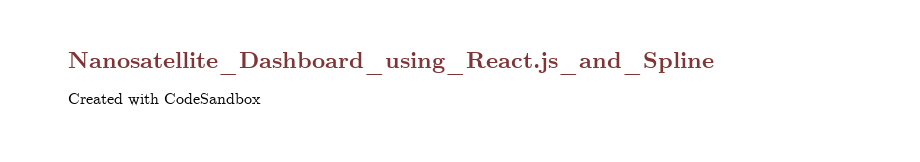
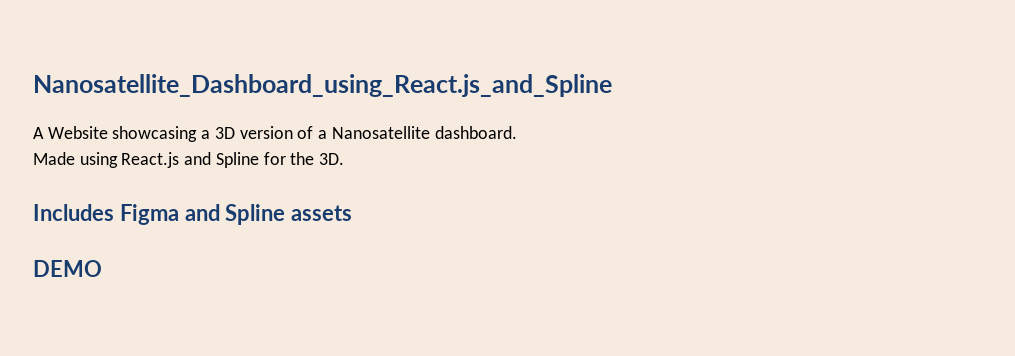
- Created with CodeSandbox
+ A Website showcasing a 3D version of a Nanosatellite dashboard.
+ Made using React.js and Spline for the 3D.
+ Includes Figma and Spline assets
+ DEMO

